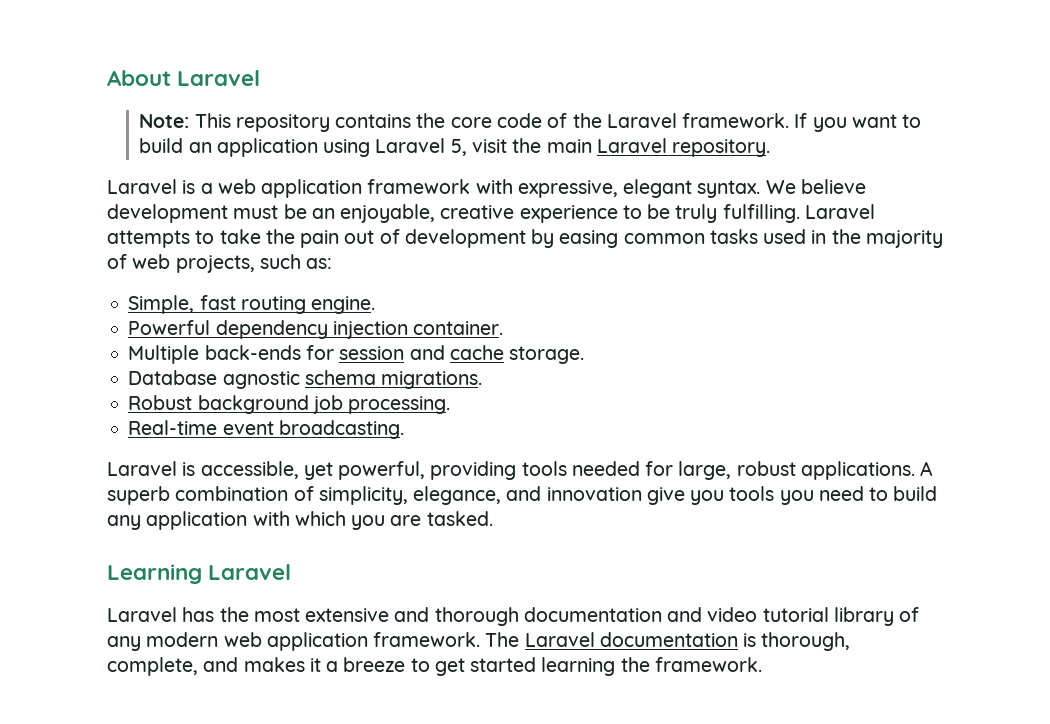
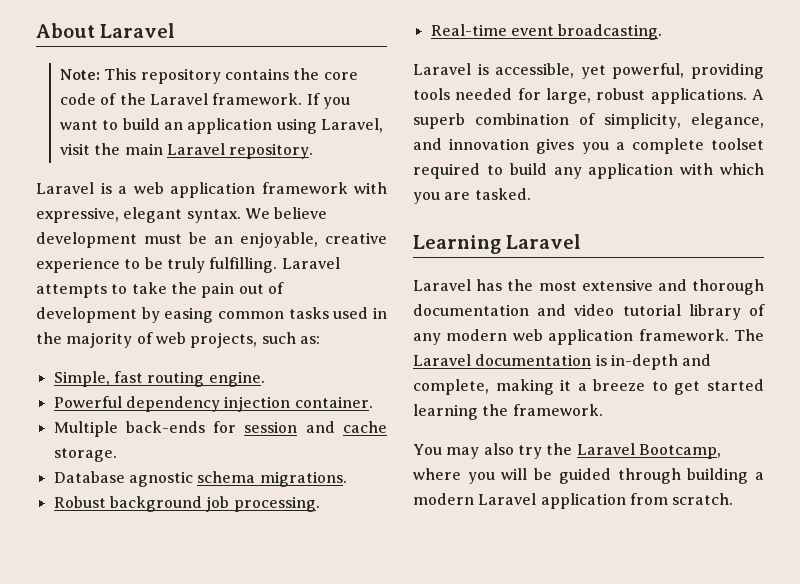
- If you want to build an application using Laravel 5, visit the main Laravel repository.
+ If you want to build an application using Laravel, visit the main Laravel repository.
- A superb combination of simplicity, elegance, and innovation give you tools you need to build any application with which you are tasked.
+ A superb combination of simplicity, elegance, and innovation gives you a complete toolset required to build any application with which you are tasked.
- The Laravel documentation is thorough, complete, and makes it a breeze to get started learning the framework.
+ The Laravel documentation is in-depth and complete, making it a breeze to get started learning the framework.
+ You may also try the Laravel Bootcamp, where you will be guided through building a modern Laravel application from scratch.

